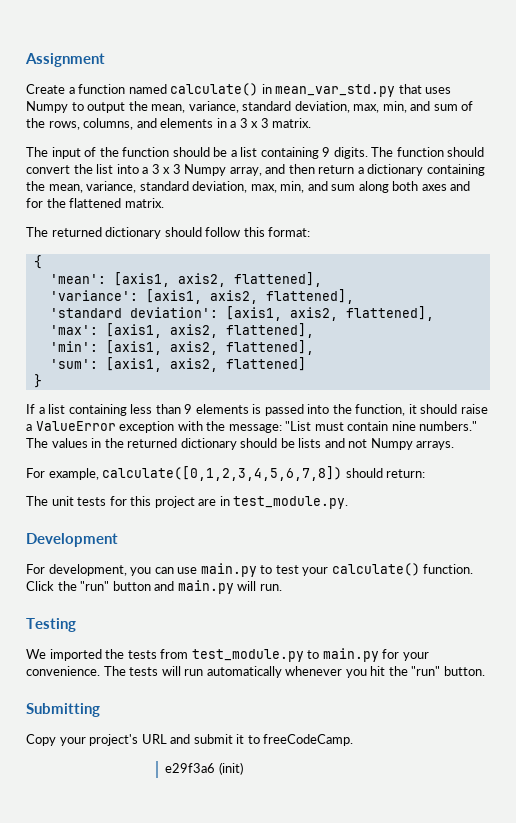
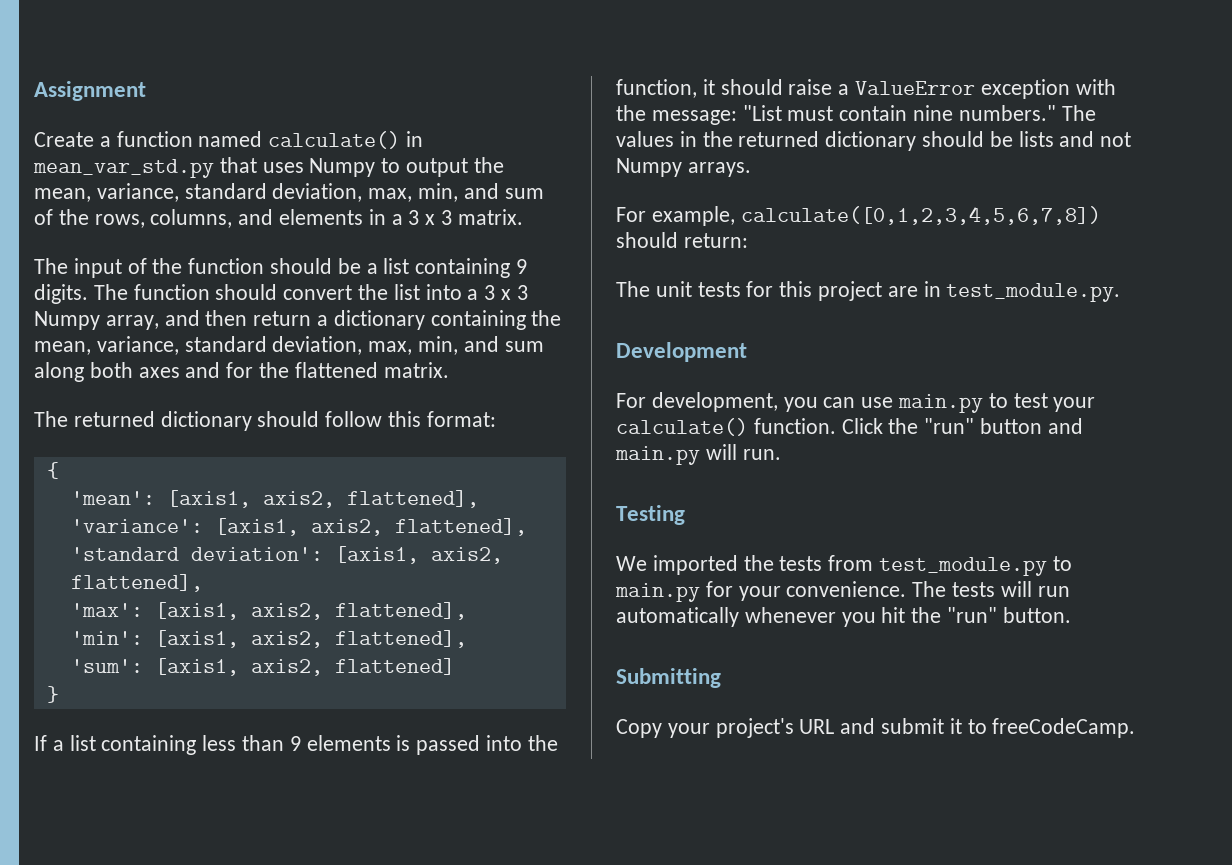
- e29f3a6 (init)

